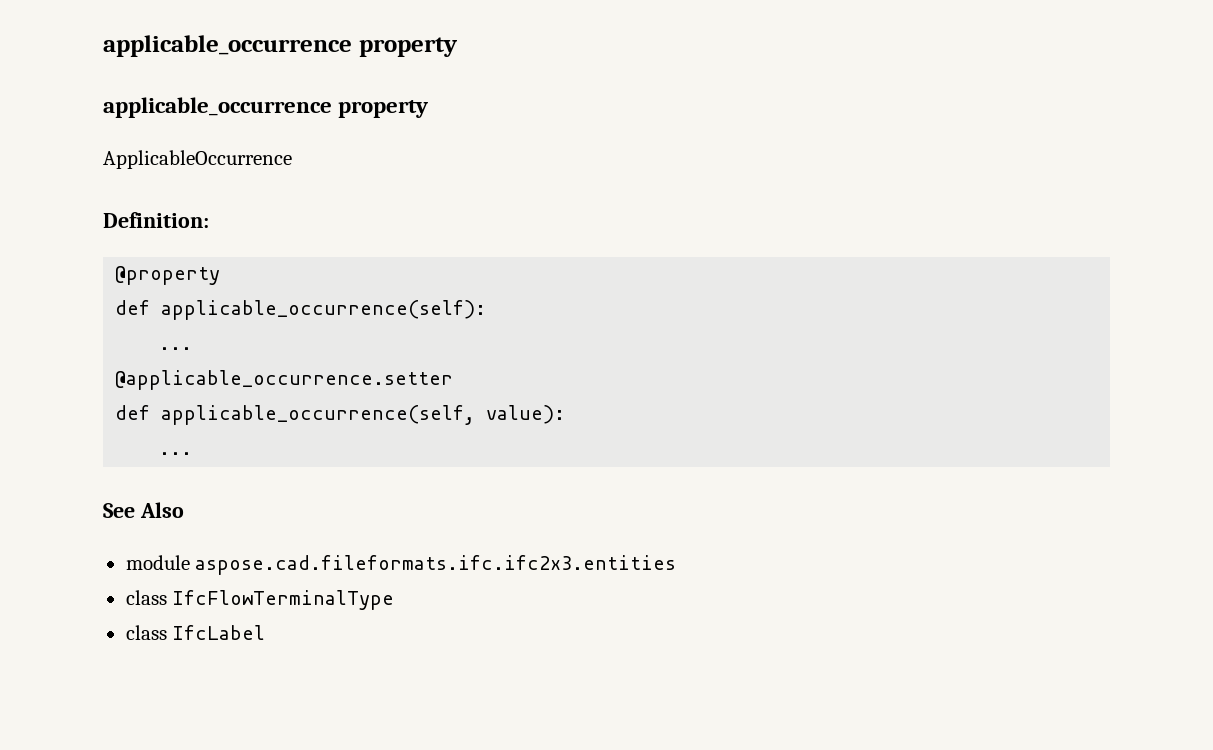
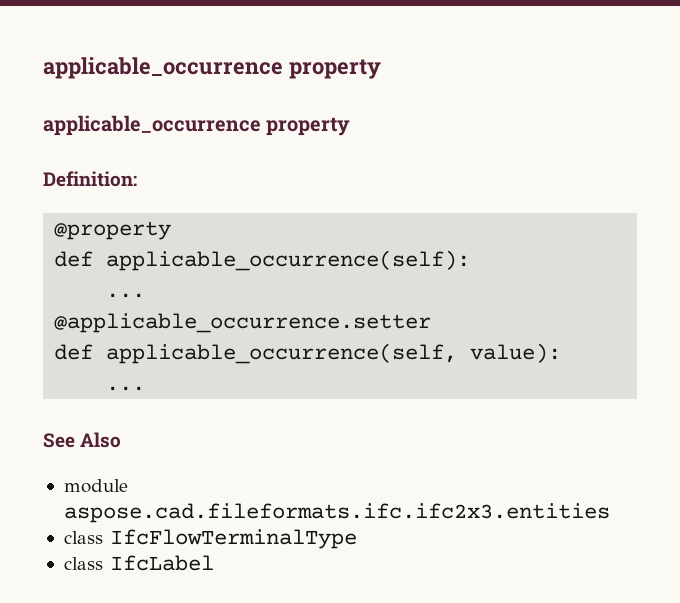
- ApplicableOccurrence

